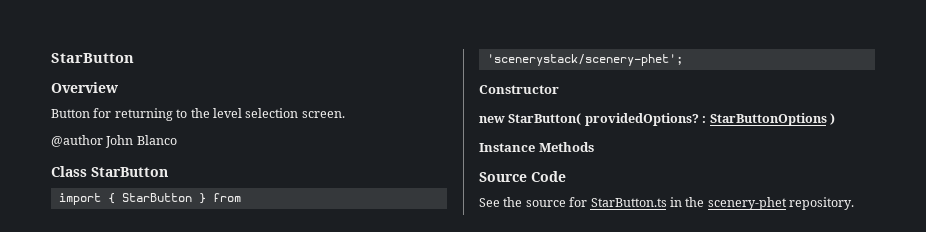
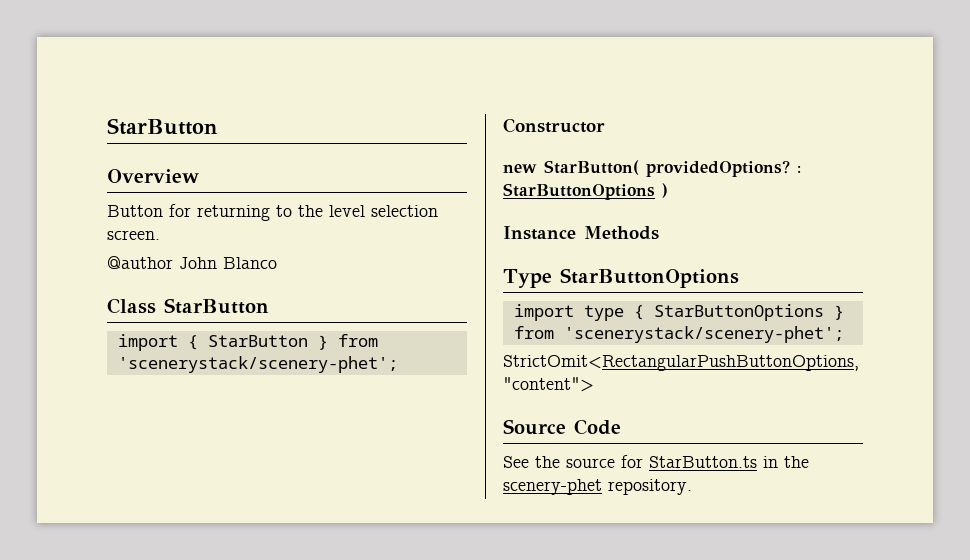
+ Type StarButtonOptions
+ import type { StarButtonOptions } from 'scenerystack/scenery-phet';
+ StrictOmit<RectangularPushButtonOptions, "content">

